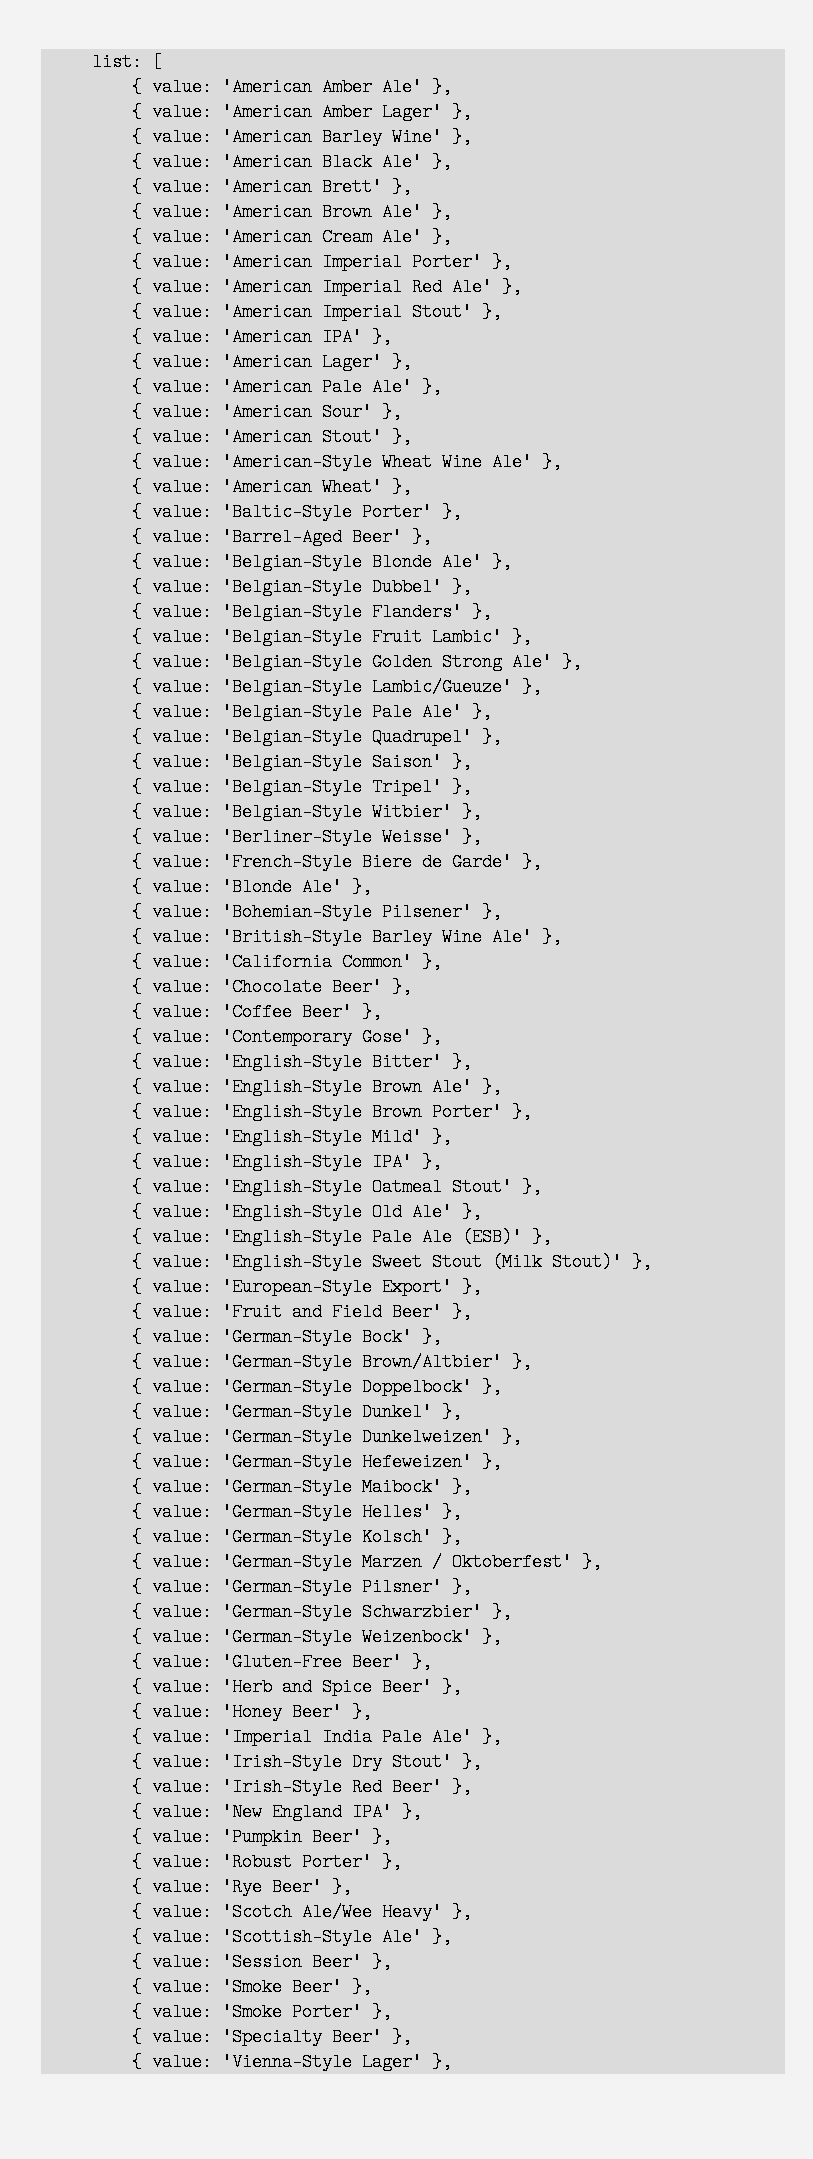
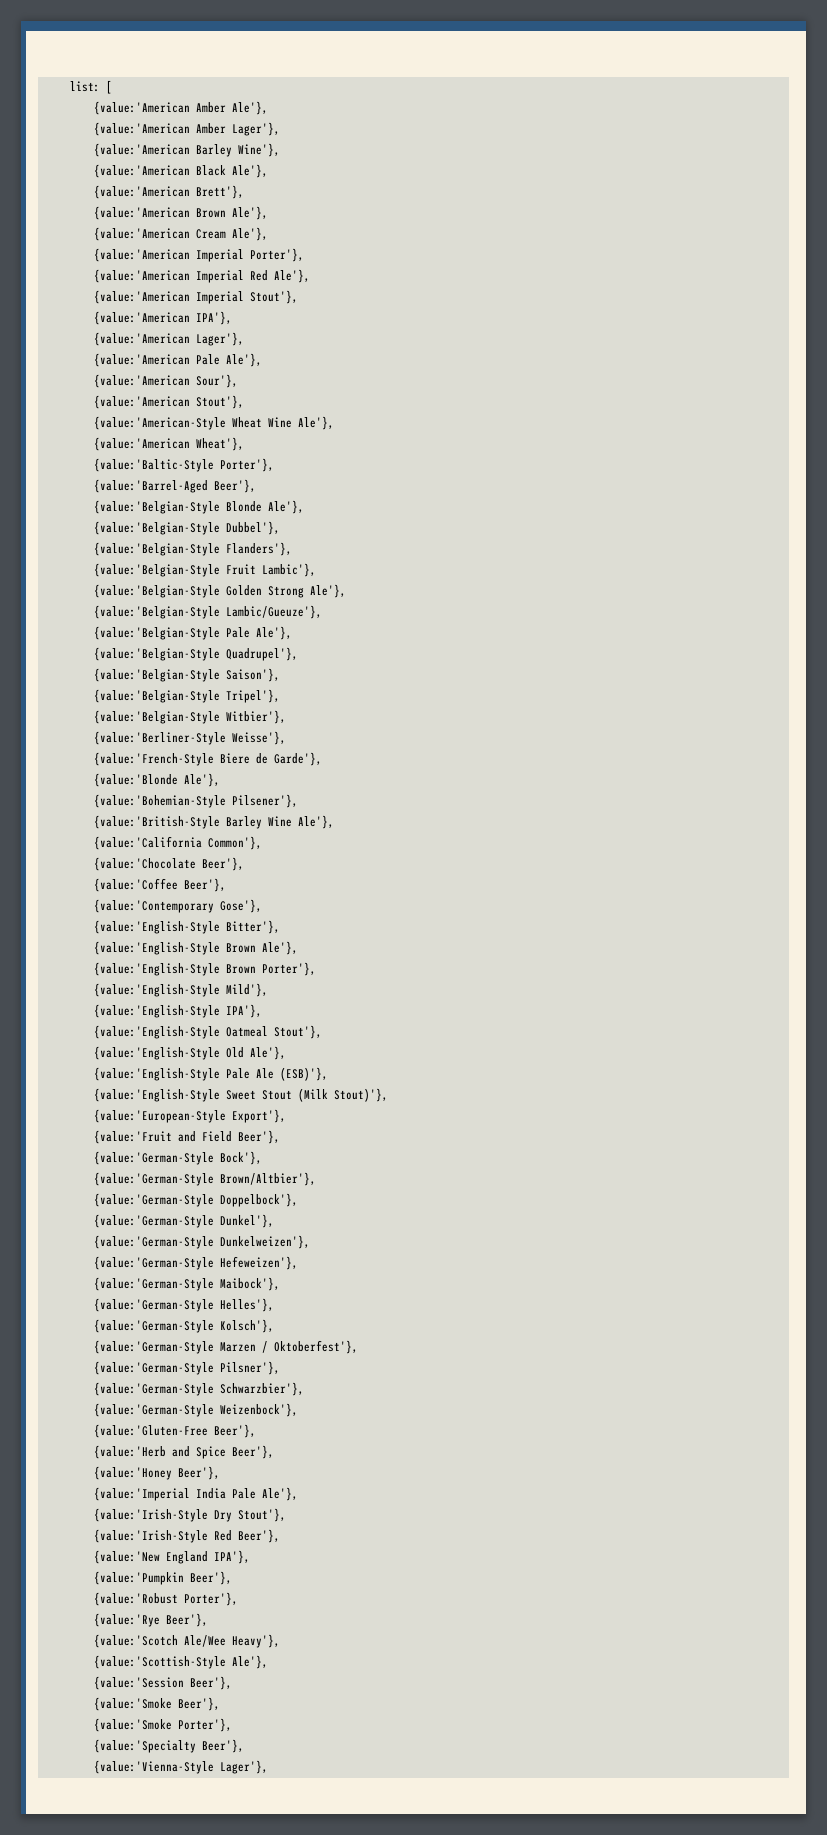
- { value: 'American Amber Ale' },
- { value: 'American Amber Lager' },
- { value: 'American Barley Wine' },
- { value: 'American Black Ale' },
- { value: 'American Brett' },
- { value: 'American Brown Ale' },
- { value: 'American Cream Ale' },
- { value: 'American Imperial Porter' },
- { value: 'American Imperial Red Ale' },
- { value: 'American Imperial Stout' },
- { value: 'American IPA' },
- { value: 'American Lager' },
- { value: 'American Pale Ale' },
- { value: 'American Sour' },
- { value: 'American Stout' },
- { value: 'American-Style Wheat Wine Ale' },
- { value: 'American Wheat' },
- { value: 'Baltic-Style Porter' },
- { value: 'Barrel-Aged Beer' },
- { value: 'Belgian-Style Blonde Ale' },
- { value: 'Belgian-Style Dubbel' },
- { value: 'Belgian-Style Flanders' },
- { value: 'Belgian-Style Fruit Lambic' },
- { value: 'Belgian-Style Golden Strong Ale' },
- { value: 'Belgian-Style Lambic/Gueuze' },
- { value: 'Belgian-Style Pale Ale' },
- { value: 'Belgian-Style Quadrupel' },
- { value: 'Belgian-Style Saison' },
- { value: 'Belgian-Style Tripel' },
- { value: 'Belgian-Style Witbier' },
- { value: 'Berliner-Style Weisse' },
- { value: 'French-Style Biere de Garde' },
- { value: 'Blonde Ale' },
- { value: 'Bohemian-Style Pilsener' },
- { value: 'British-Style Barley Wine Ale' },
- { value: 'California Common' },
- { value: 'Chocolate Beer' },
- { value: 'Coffee Beer' },
- { value: 'Contemporary Gose' },
- { value: 'English-Style Bitter' },
- { value: 'English-Style Brown Ale' },
- { value: 'English-Style Brown Porter' },
- { value: 'English-Style Mild' },
- { value: 'English-Style IPA' },
- { value: 'English-Style Oatmeal Stout' },
- { value: 'English-Style Old Ale' },
- { value: 'English-Style Pale Ale (ESB)' },
- { value: 'English-Style Sweet Stout (Milk Stout)' },
- { value: 'European-Style Export' },
- { value: 'Fruit and Field Beer' },
- { value: 'German-Style Bock' },
- { value: 'German-Style Brown/Altbier' },
- { value: 'German-Style Doppelbock' },
- { value: 'German-Style Dunkel' },
- { value: 'German-Style Dunkelweizen' },
- { value: 'German-Style Hefeweizen' },
- { value: 'German-Style Maibock' },
- { value: 'German-Style Helles' },
- { value: 'German-Style Kolsch' },
- { value: 'German-Style Marzen / Oktoberfest' },
- { value: 'German-Style Pilsner' },
- { value: 'German-Style Schwarzbier' },
- { value: 'German-Style Weizenbock' },
- { value: 'Gluten-Free Beer' },
- { value: 'Herb and Spice Beer' },
- { value: 'Honey Beer' },
- { value: 'Imperial India Pale Ale' },
- { value: 'Irish-Style Dry Stout' },
- { value: 'Irish-Style Red Beer' },
- { value: 'New England IPA' },
- { value: 'Pumpkin Beer' },
- { value: 'Robust Porter' },
- { value: 'Rye Beer' },
- { value: 'Scotch Ale/Wee Heavy' },
- { value: 'Scottish-Style Ale' },
- { value: 'Session Beer' },
- { value: 'Smoke Beer' },
- { value: 'Smoke Porter' },
- { value: 'Specialty Beer' },
- { value: 'Vienna-Style Lager' },
+ {value:'American Amber Ale'},
+ {value:'American Amber Lager'},
+ {value:'American Barley Wine'},
+ {value:'American Black Ale'},
+ {value:'American Brett'},
+ {value:'American Brown Ale'},
+ {value:'American Cream Ale'},
+ {value:'American Imperial Porter'},
+ {value:'American Imperial Red Ale'},
+ {value:'American Imperial Stout'},
+ {value:'American IPA'},
+ {value:'American Lager'},
+ {value:'American Pale Ale'},
+ {value:'American Sour'},
+ {value:'American Stout'},
+ {value:'American-Style Wheat Wine Ale'},
+ {value:'American Wheat'},
+ {value:'Baltic-Style Porter'},
+ {value:'Barrel-Aged Beer'},
+ {value:'Belgian-Style Blonde Ale'},
+ {value:'Belgian-Style Dubbel'},
+ {value:'Belgian-Style Flanders'},
+ {value:'Belgian-Style Fruit Lambic'},
+ {value:'Belgian-Style Golden Strong Ale'},
+ {value:'Belgian-Style Lambic/Gueuze'},
+ {value:'Belgian-Style Pale Ale'},
+ {value:'Belgian-Style Quadrupel'},
+ {value:'Belgian-Style Saison'},
+ {value:'Belgian-Style Tripel'},
+ {value:'Belgian-Style Witbier'},
+ {value:'Berliner-Style Weisse'},
+ {value:'French-Style Biere de Garde'},
+ {value:'Blonde Ale'},
+ {value:'Bohemian-Style Pilsener'},
+ {value:'British-Style Barley Wine Ale'},
+ {value:'California Common'},
+ {value:'Chocolate Beer'},
+ {value:'Coffee Beer'},
+ {value:'Contemporary Gose'},
+ {value:'English-Style Bitter'},
+ {value:'English-Style Brown Ale'},
+ {value:'English-Style Brown Porter'},
+ {value:'English-Style Mild'},
+ {value:'English-Style IPA'},
+ {value:'English-Style Oatmeal Stout'},
+ {value:'English-Style Old Ale'},
+ {value:'English-Style Pale Ale (ESB)'},
+ {value:'English-Style Sweet Stout (Milk Stout)'},
+ {value:'European-Style Export'},
+ {value:'Fruit and Field Beer'},
+ {value:'German-Style Bock'},
+ {value:'German-Style Brown/Altbier'},
+ {value:'German-Style Doppelbock'},
+ {value:'German-Style Dunkel'},
+ {value:'German-Style Dunkelweizen'},
+ {value:'German-Style Hefeweizen'},
+ {value:'German-Style Maibock'},
+ {value:'German-Style Helles'},
+ {value:'German-Style Kolsch'},
+ {value:'German-Style Marzen / Oktoberfest'},
+ {value:'German-Style Pilsner'},
+ {value:'German-Style Schwarzbier'},
+ {value:'German-Style Weizenbock'},
+ {value:'Gluten-Free Beer'},
+ {value:'Herb and Spice Beer'},
+ {value:'Honey Beer'},
+ {value:'Imperial India Pale Ale'},
+ {value:'Irish-Style Dry Stout'},
+ {value:'Irish-Style Red Beer'},
+ {value:'New England IPA'},
+ {value:'Pumpkin Beer'},
+ {value:'Robust Porter'},
+ {value:'Rye Beer'},
+ {value:'Scotch Ale/Wee Heavy'},
+ {value:'Scottish-Style Ale'},
+ {value:'Session Beer'},
+ {value:'Smoke Beer'},
+ {value:'Smoke Porter'},
+ {value:'Specialty Beer'},
+ {value:'Vienna-Style Lager'},

